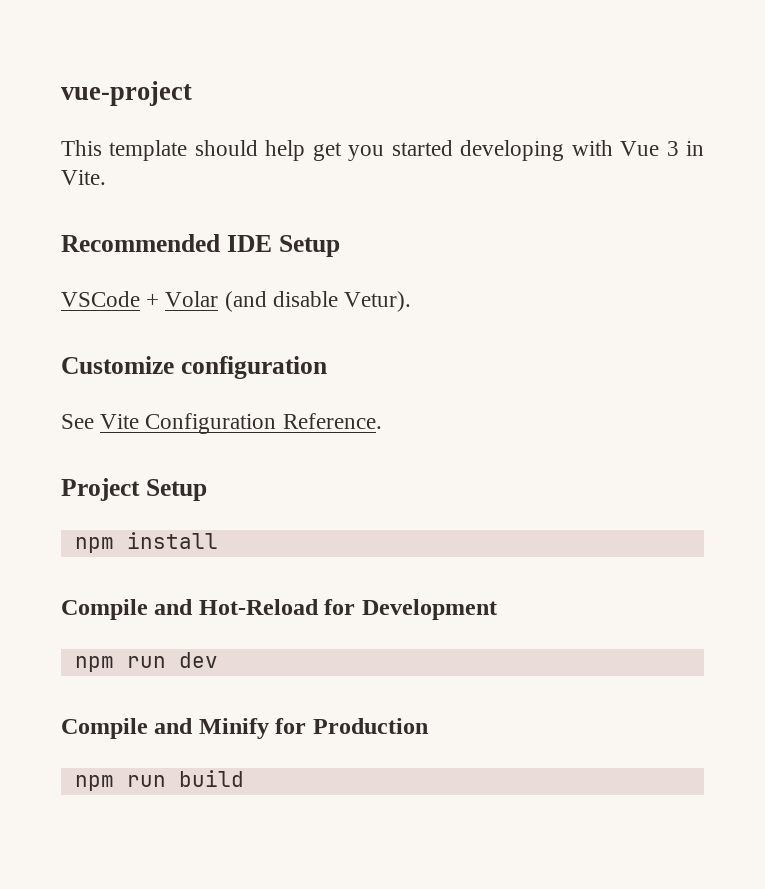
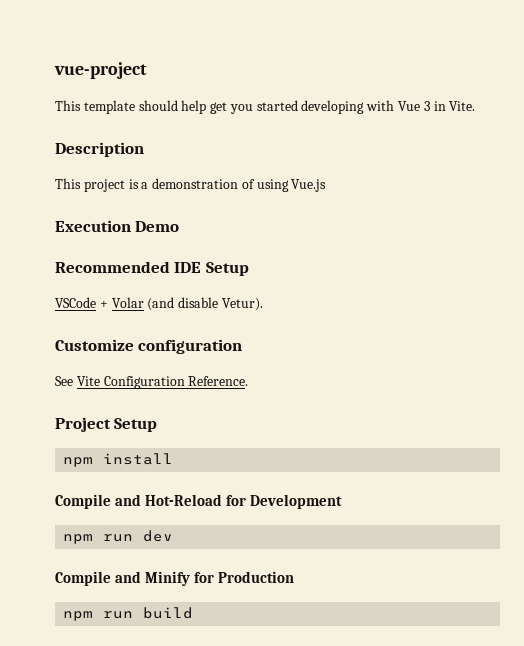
+ Description
+ This project is a demonstration of using Vue.js
+ Execution Demo

